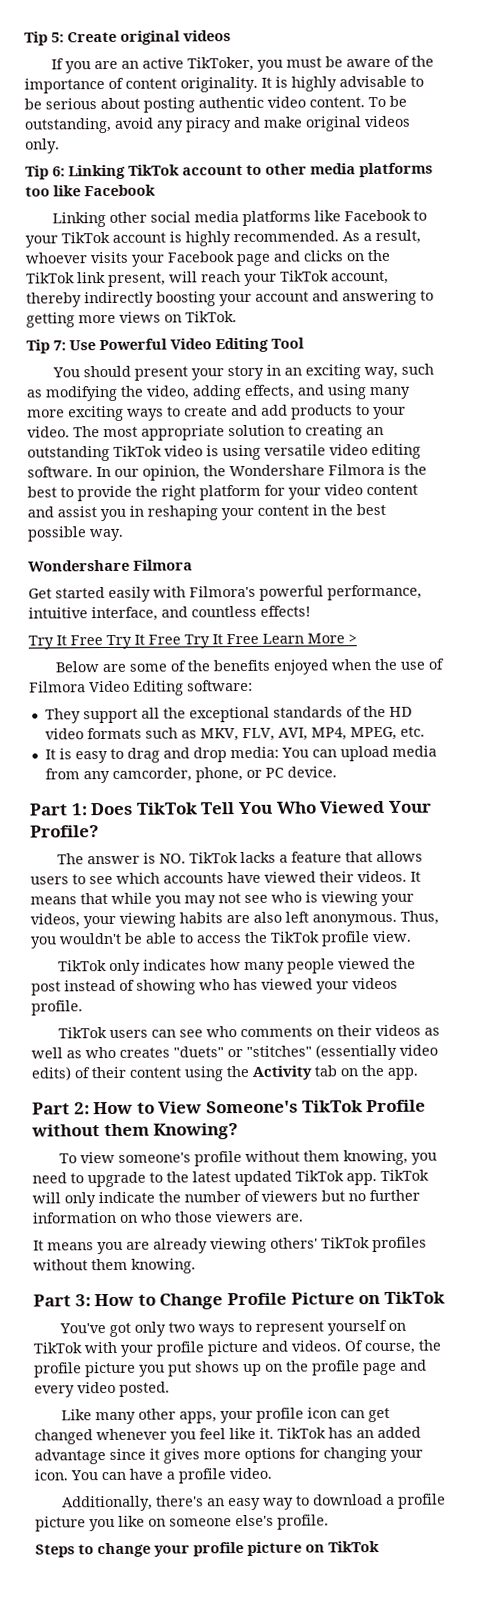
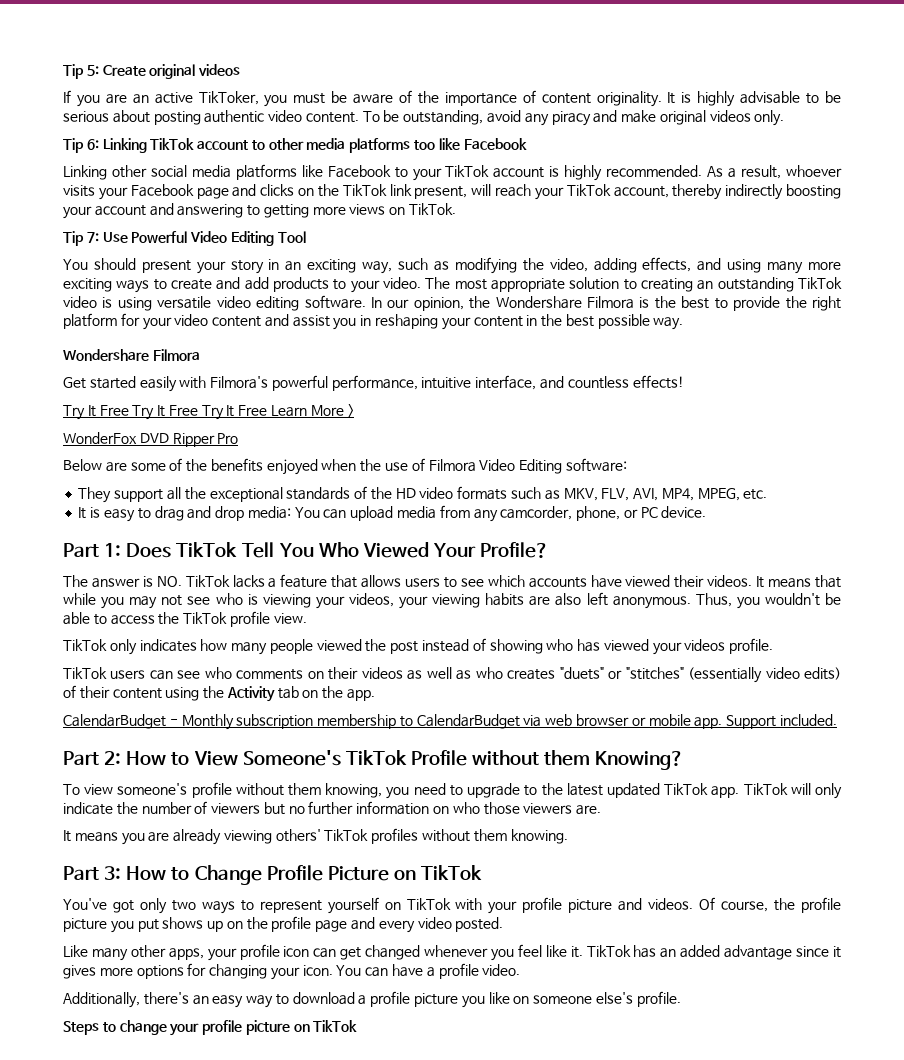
+ WonderFox DVD Ripper Pro
+ CalendarBudget - Monthly subscription membership to CalendarBudget via web browser or mobile app. Support included.

